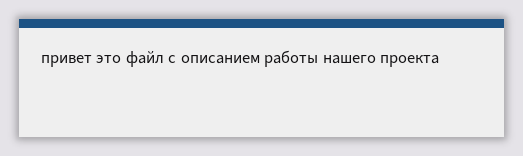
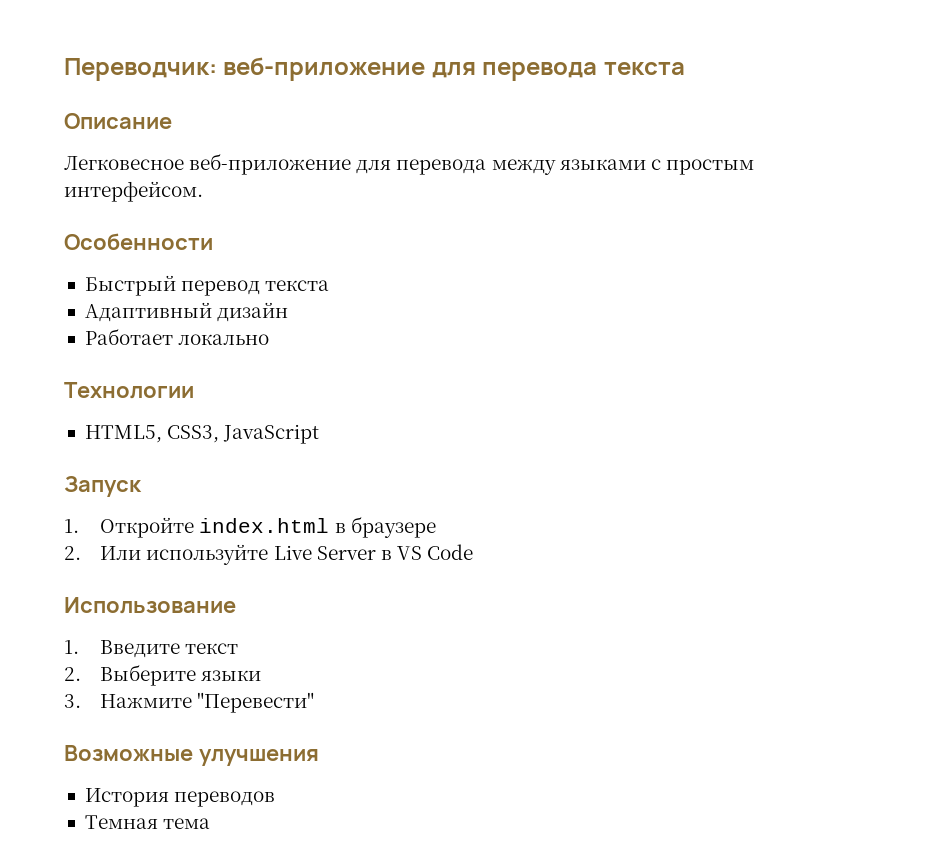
- привет это файл с описанием работы нашего проекта
+ Переводчик: веб-приложение для перевода текста
+ Описание
+ Легковесное веб-приложение для перевода между языками с простым интерфейсом.
+ Особенности
+ Быстрый перевод текста
+ Адаптивный дизайн
+ Работает локально
+ Технологии
+ HTML5, CSS3, JavaScript
+ Запуск
+ 1. Откройте index.html в браузере
+ 2. Или используйте Live Server в VS Code
+ Использование
+ 1. Введите текст
+ 2. Выберите языки
+ 3. Нажмите "Перевести"
+ Возможные улучшения
+ История переводов
+ Темная тема

